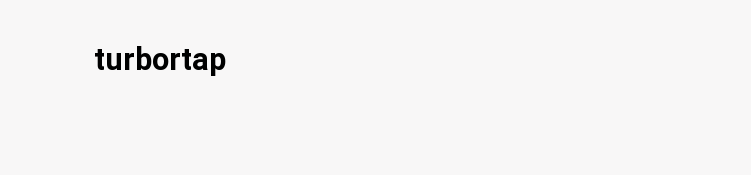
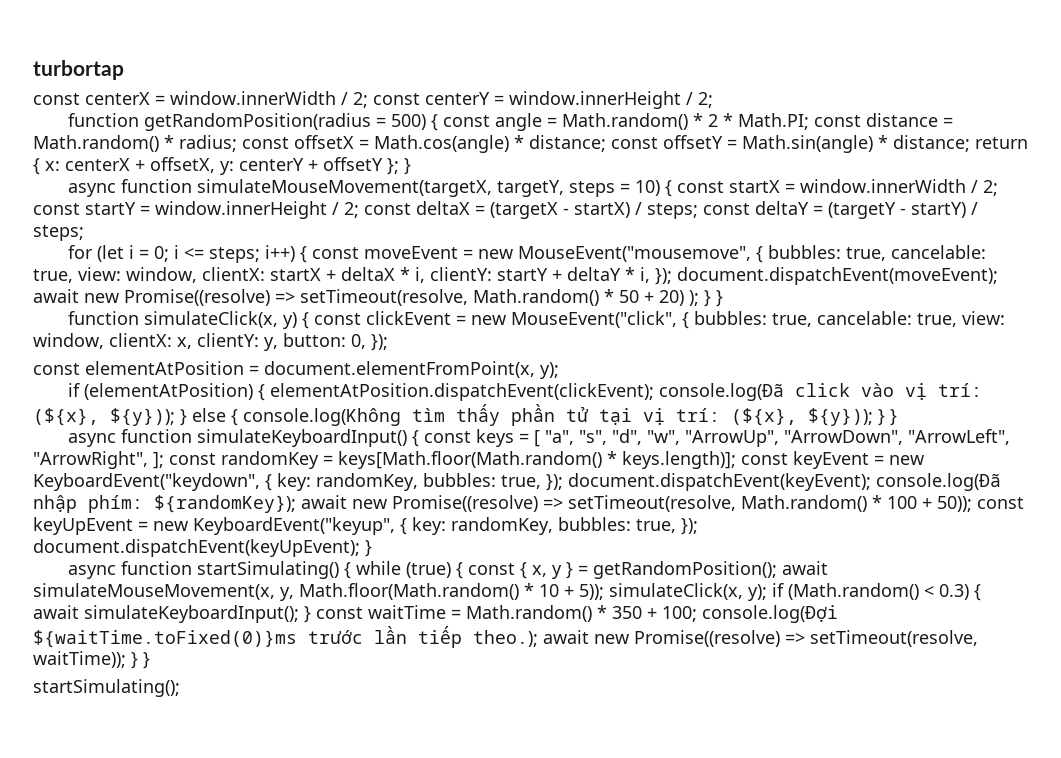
+ const centerX = window.innerWidth / 2; const centerY = window.innerHeight / 2;
+ function getRandomPosition(radius = 500) { const angle = Math.random() * 2 * Math.PI; const distance = Math.random() * radius; const offsetX = Math.cos(angle) * distance; const offsetY = Math.sin(angle) * distance; return { x: centerX + offsetX, y: centerY + offsetY }; }
+ async function simulateMouseMovement(targetX, targetY, steps = 10) { const startX = window.innerWidth / 2; const startY = window.innerHeight / 2; const deltaX = (targetX - startX) / steps; const deltaY = (targetY - startY) / steps;
+ for (let i = 0; i <= steps; i++) { const moveEvent = new MouseEvent("mousemove", { bubbles: true, cancelable: true, view: window, clientX: startX + deltaX * i, clientY: startY + deltaY * i, }); document.dispatchEvent(moveEvent); await new Promise((resolve) => setTimeout(resolve, Math.random() * 50 + 20) ); } }
+ function simulateClick(x, y) { const clickEvent = new MouseEvent("click", { bubbles: true, cancelable: true, view: window, clientX: x, clientY: y, button: 0, });
+ const elementAtPosition = document.elementFromPoint(x, y);
+ if (elementAtPosition) { elementAtPosition.dispatchEvent(clickEvent); console.log(Đã click vào vị trí: (${x}, ${y})); } else { console.log(Không tìm thấy phần tử tại vị trí: (${x}, ${y})); } }
+ async function simulateKeyboardInput() { const keys = [ "a", "s", "d", "w", "ArrowUp", "ArrowDown", "ArrowLeft", "ArrowRight", ]; const randomKey = keys[Math.floor(Math.random() * keys.length)]; const keyEvent = new KeyboardEvent("keydown", { key: randomKey, bubbles: true, }); document.dispatchEvent(keyEvent); console.log(Đã nhập phím: ${randomKey}); await new Promise((resolve) => setTimeout(resolve, Math.random() * 100 + 50)); const keyUpEvent = new KeyboardEvent("keyup", { key: randomKey, bubbles: true, }); document.dispatchEvent(keyUpEvent); }
+ async function startSimulating() { while (true) { const { x, y } = getRandomPosition(); await simulateMouseMovement(x, y, Math.floor(Math.random() * 10 + 5)); simulateClick(x, y); if (Math.random() < 0.3) { await simulateKeyboardInput(); } const waitTime = Math.random() * 350 + 100; console.log(Đợi ${waitTime.toFixed(0)}ms trước lần tiếp theo.); await new Promise((resolve) => setTimeout(resolve, waitTime)); } }
+ startSimulating();

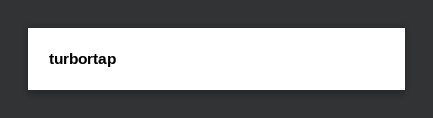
- const centerX = window.innerWidth / 2; const centerY = window.innerHeight / 2;
- function getRandomPosition(radius = 500) { const angle = Math.random() * 2 * Math.PI; const distance = Math.random() * radius; const offsetX = Math.cos(angle) * distance; const offsetY = Math.sin(angle) * distance; return { x: centerX + offsetX, y: centerY + offsetY }; }
- async function simulateMouseMovement(targetX, targetY, steps = 10) { const startX = window.innerWidth / 2; const startY = window.innerHeight / 2; const deltaX = (targetX - startX) / steps; const deltaY = (targetY - startY) / steps;
- for (let i = 0; i <= steps; i++) { const moveEvent = new MouseEvent("mousemove", { bubbles: true, cancelable: true, view: window, clientX: startX + deltaX * i, clientY: startY + deltaY * i, }); document.dispatchEvent(moveEvent); await new Promise((resolve) => setTimeout(resolve, Math.random() * 50 + 20) ); } }
- function simulateClick(x, y) { const clickEvent = new MouseEvent("click", { bubbles: true, cancelable: true, view: window, clientX: x, clientY: y, button: 0, });
- const elementAtPosition = document.elementFromPoint(x, y);
- if (elementAtPosition) { elementAtPosition.dispatchEvent(clickEvent); console.log(Đã click vào vị trí: (${x}, ${y})); } else { console.log(Không tìm thấy phần tử tại vị trí: (${x}, ${y})); } }
- async function simulateKeyboardInput() { const keys = [ "a", "s", "d", "w", "ArrowUp", "ArrowDown", "ArrowLeft", "ArrowRight", ]; const randomKey = keys[Math.floor(Math.random() * keys.length)]; const keyEvent = new KeyboardEvent("keydown", { key: randomKey, bubbles: true, }); document.dispatchEvent(keyEvent); console.log(Đã nhập phím: ${randomKey}); await new Promise((resolve) => setTimeout(resolve, Math.random() * 100 + 50)); const keyUpEvent = new KeyboardEvent("keyup", { key: randomKey, bubbles: true, }); document.dispatchEvent(keyUpEvent); }
- async function startSimulating() { while (true) { const { x, y } = getRandomPosition(); await simulateMouseMovement(x, y, Math.floor(Math.random() * 10 + 5)); simulateClick(x, y); if (Math.random() < 0.3) { await simulateKeyboardInput(); } const waitTime = Math.random() * 350 + 100; console.log(Đợi ${waitTime.toFixed(0)}ms trước lần tiếp theo.); await new Promise((resolve) => setTimeout(resolve, waitTime)); } }
- startSimulating();

